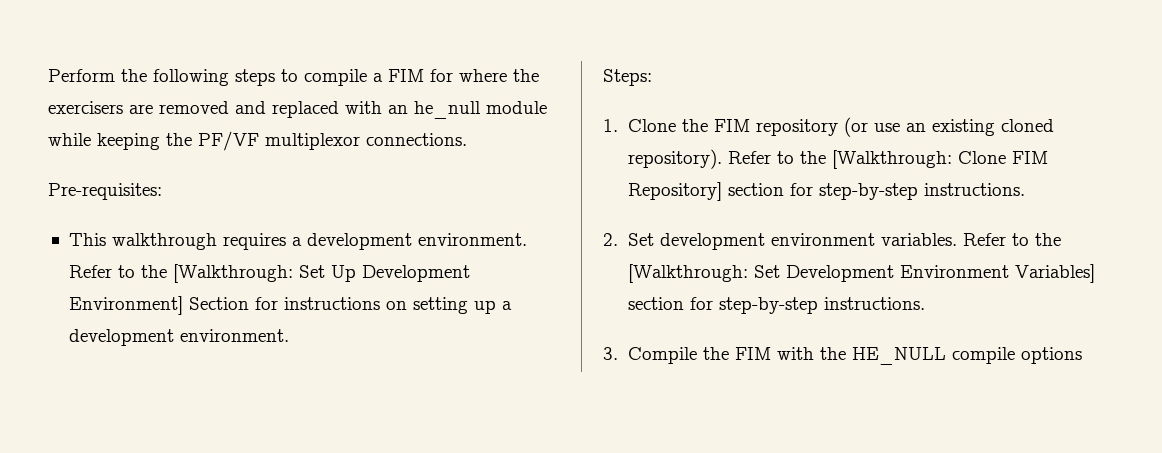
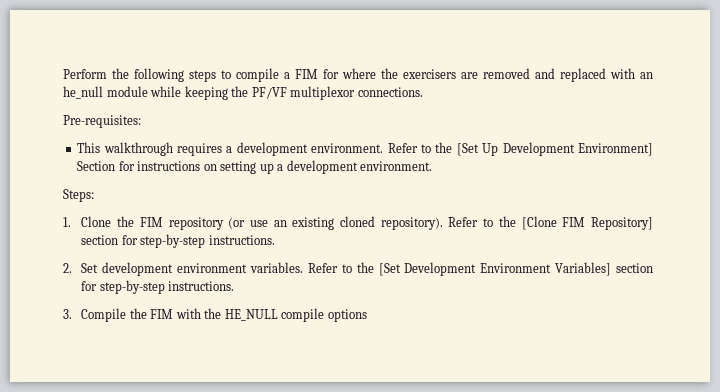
- Refer to the [Walkthrough: Set Up Development Environment] Section for instructions on setting up a development environment.
+ Refer to the [Set Up Development Environment] Section for instructions on setting up a development environment.
- Refer to the [Walkthrough: Clone FIM Repository] section for step-by-step instructions.
+ Refer to the [Clone FIM Repository] section for step-by-step instructions.
- Refer to the [Walkthrough: Set Development Environment Variables] section for step-by-step instructions.
+ Refer to the [Set Development Environment Variables] section for step-by-step instructions.

